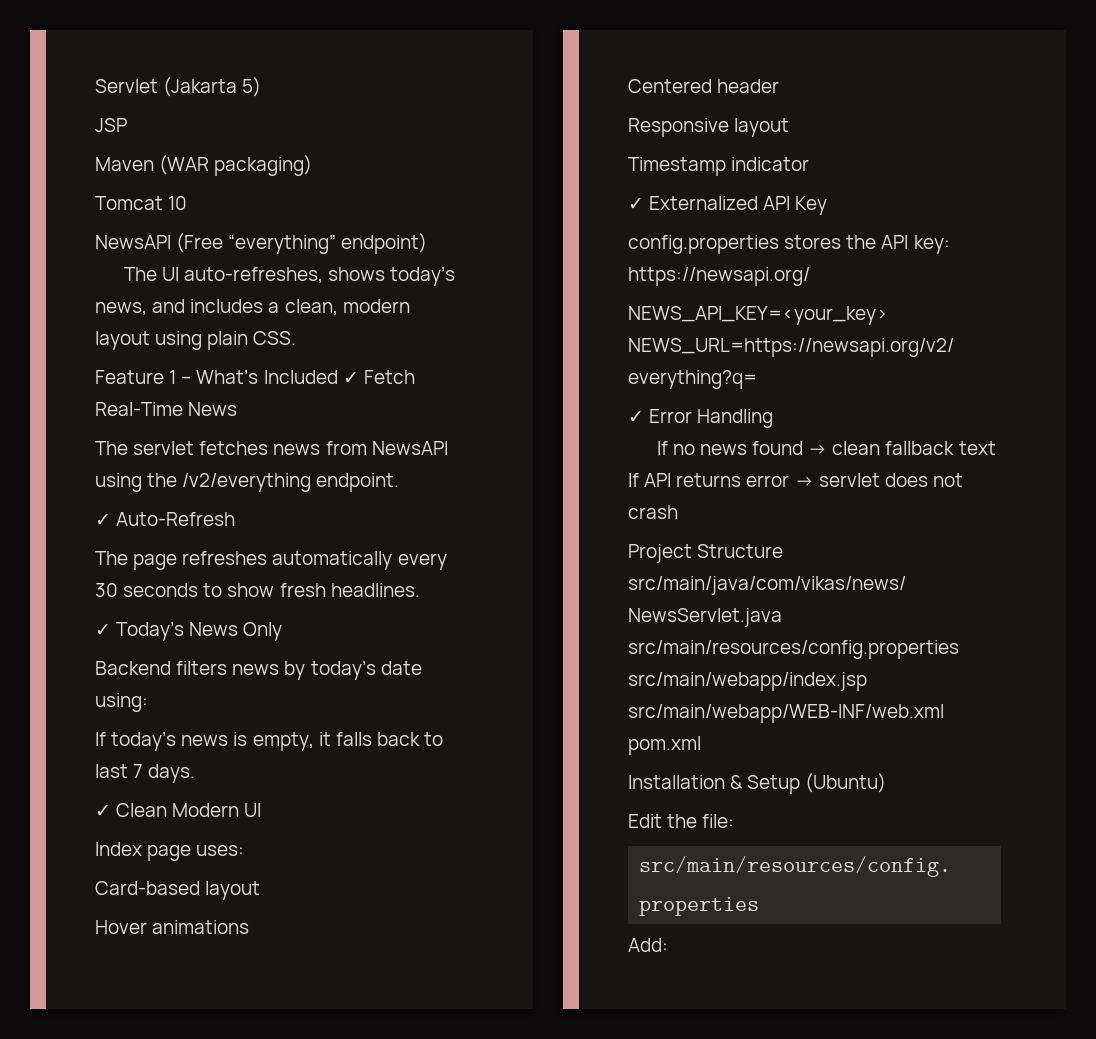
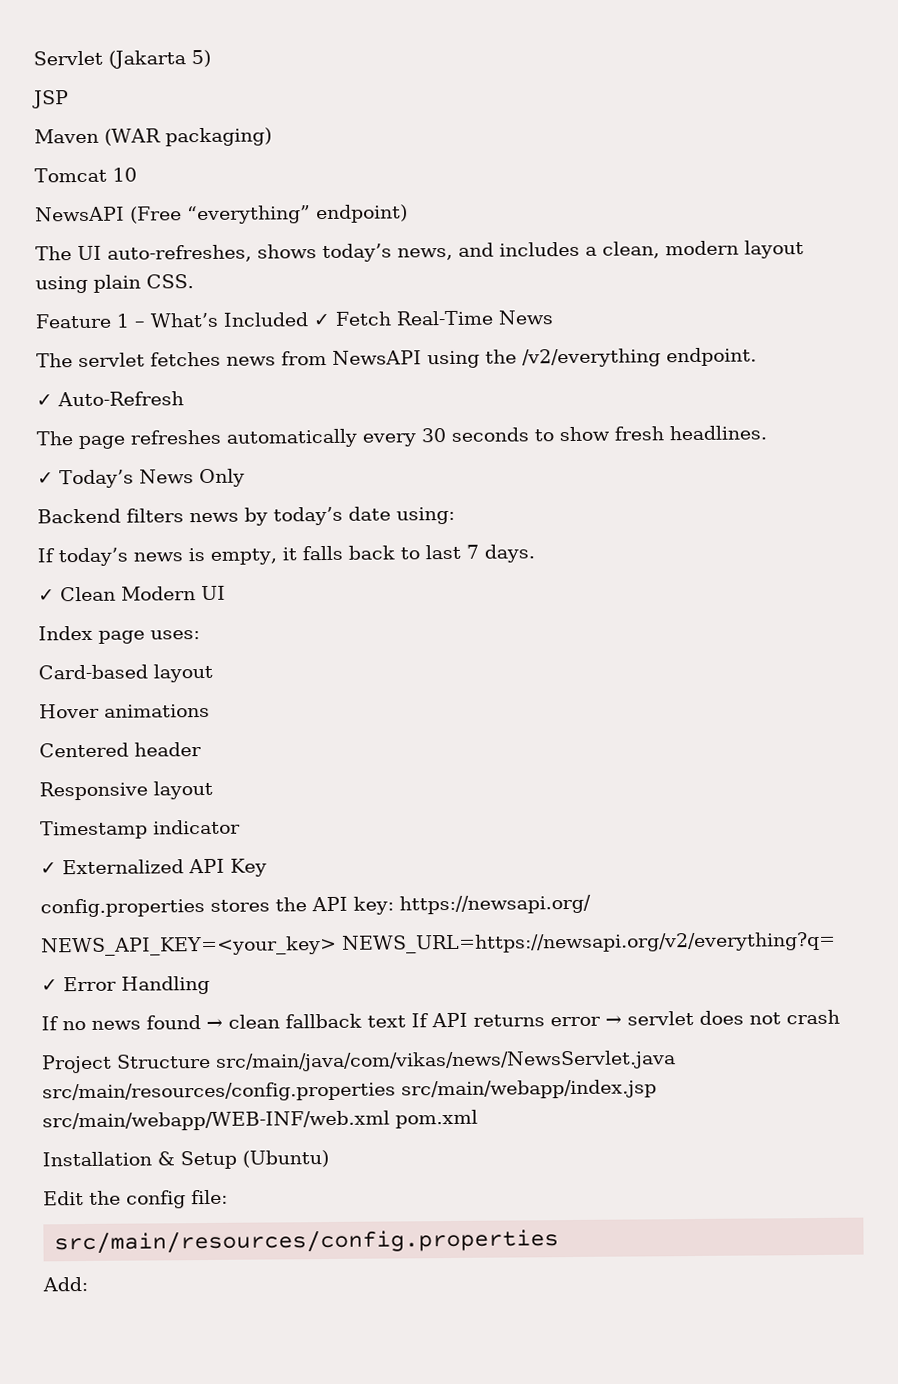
- Edit the file:
+ Edit the config file:

